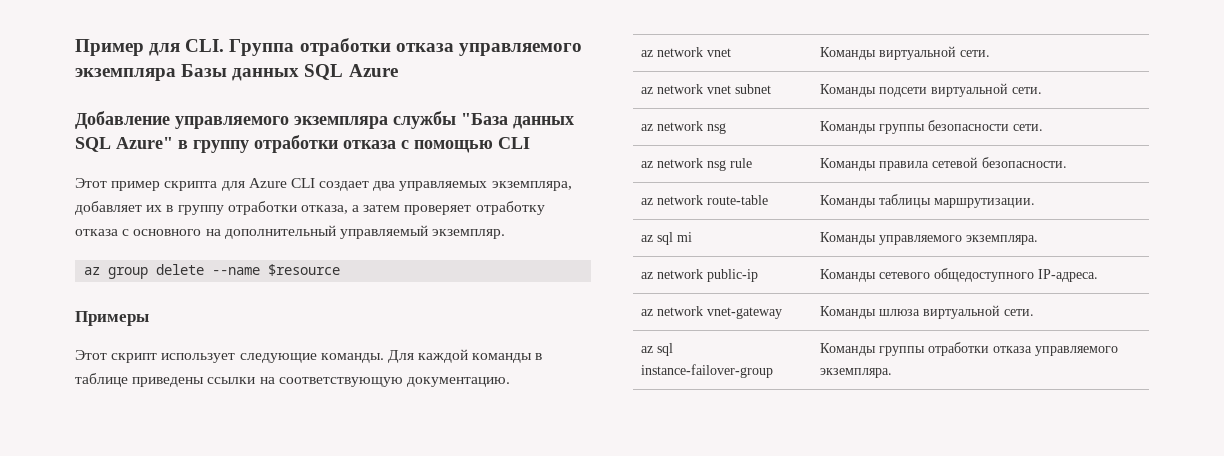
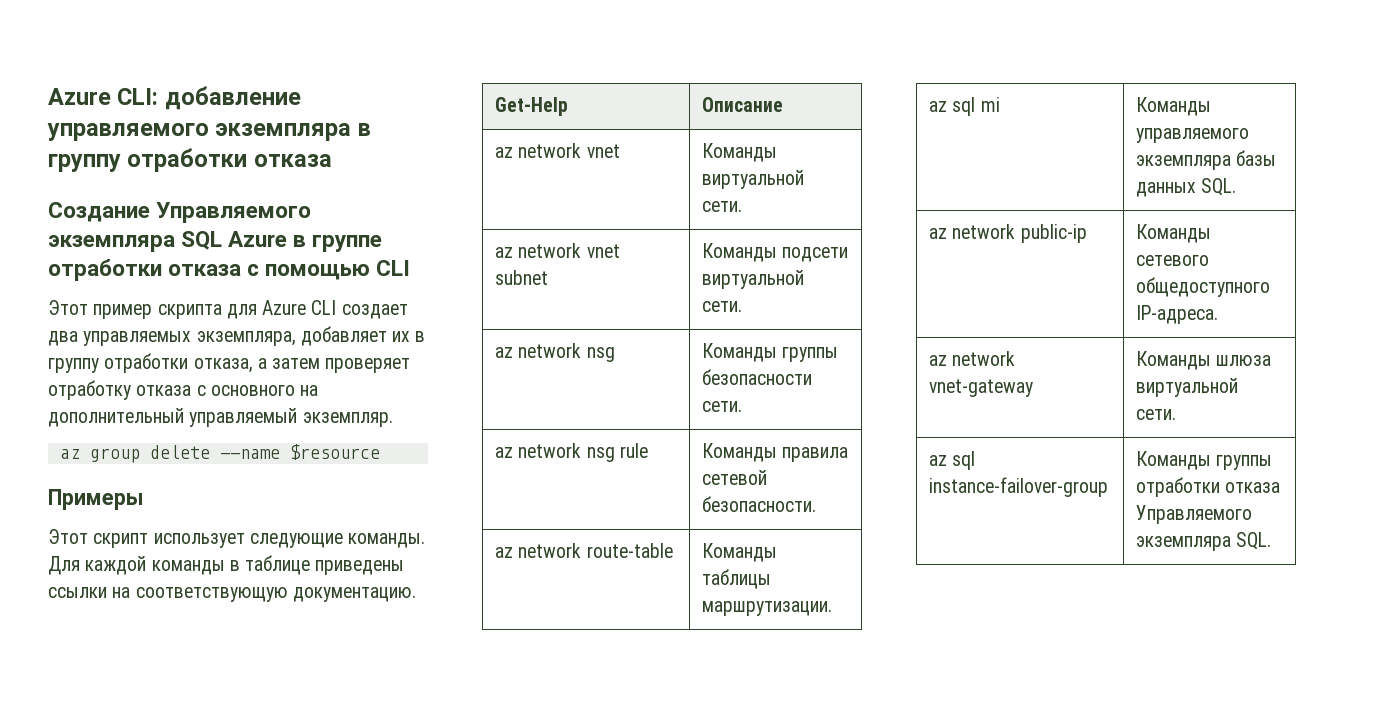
- Пример для CLI. Группа отработки отказа управляемого экземпляра Базы данных SQL Azure
- Добавление управляемого экземпляра службы "База данных SQL Azure" в группу отработки отказа с помощью CLI
+ Azure CLI: добавление управляемого экземпляра в группу отработки отказа
+ Создание Управляемого экземпляра SQL Azure в группе отработки отказа с помощью CLI
+ Get-Help | Описание
- az sql mi | Команды управляемого экземпляра.
+ az sql mi | Команды управляемого экземпляра базы данных SQL.
- az sql instance-failover-group | Команды группы отработки отказа управляемого экземпляра.
+ az sql instance-failover-group | Команды группы отработки отказа Управляемого экземпляра SQL.

